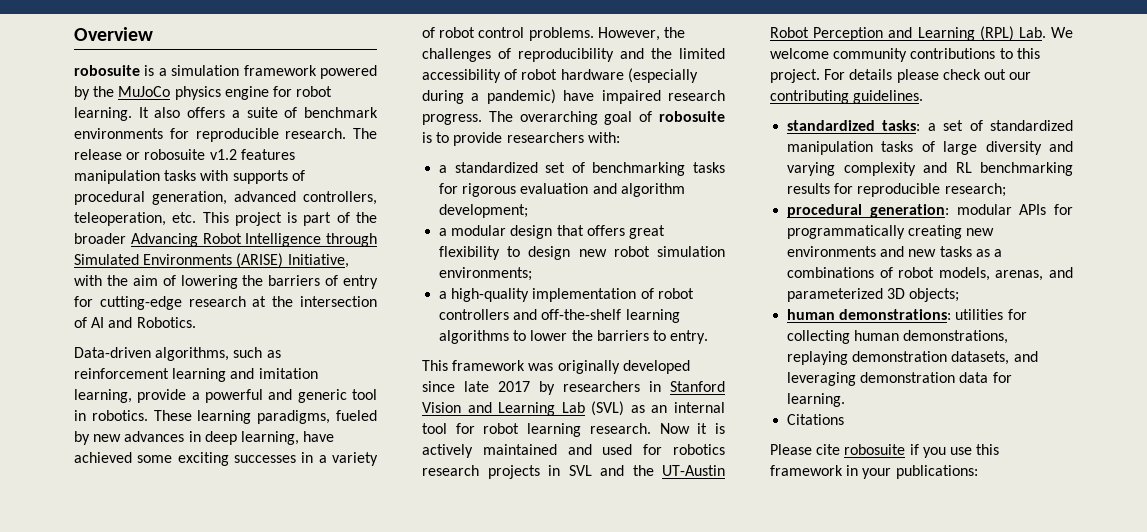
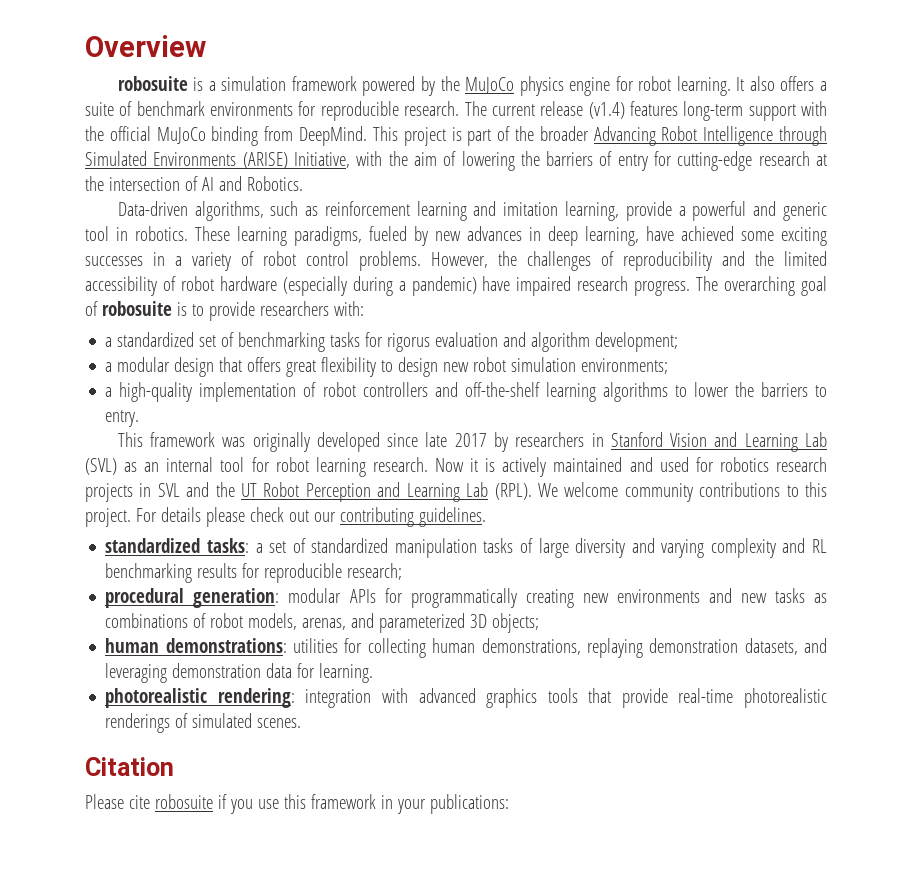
- The release or robosuite v1.2 features manipulation tasks with supports of procedural generation, advanced controllers, teleoperation, etc. This project is part of the broader Advancing Robot Intelligence through Simulated Environments (ARISE) Initiative, with the aim of lowering the barriers of entry for cutting-edge research at the intersection of AI and Robotics.
+ The current release (v1.4) features long-term support with the official MuJoCo binding from DeepMind. This project is part of the broader Advancing Robot Intelligence through Simulated Environments (ARISE) Initiative, with the aim of lowering the barriers of entry for cutting-edge research at the intersection of AI and Robotics.
- a standardized set of benchmarking tasks for rigorous evaluation and algorithm development;
+ a standardized set of benchmarking tasks for rigorus evaluation and algorithm development;
- Now it is actively maintained and used for robotics research projects in SVL and the UT-Austin Robot Perception and Learning (RPL) Lab. We welcome community contributions to this project.
+ Now it is actively maintained and used for robotics research projects in SVL and the UT Robot Perception and Learning Lab (RPL). We welcome community contributions to this project.
- procedural generation: modular APIs for programmatically creating new environments and new tasks as a combinations of robot models, arenas, and parameterized 3D objects;
+ procedural generation: modular APIs for programmatically creating new environments and new tasks as combinations of robot models, arenas, and parameterized 3D objects;
- Citations
+ photorealistic rendering: integration with advanced graphics tools that provide real-time photorealistic renderings of simulated scenes.
+ Citation

